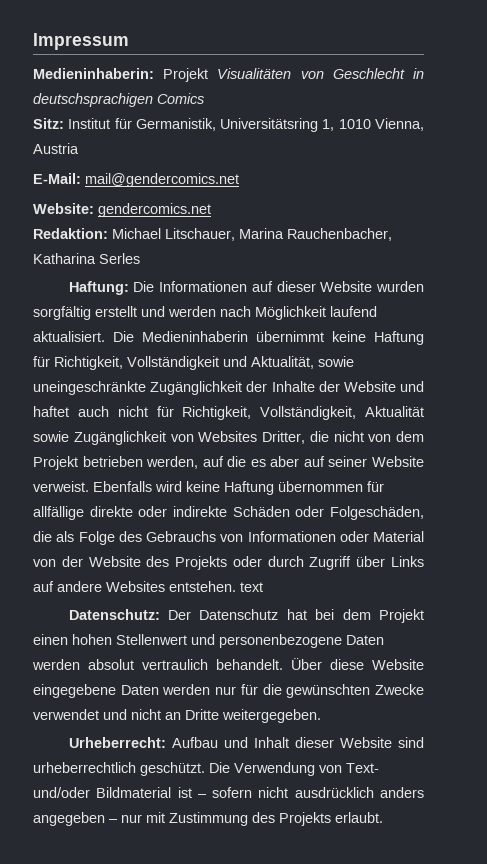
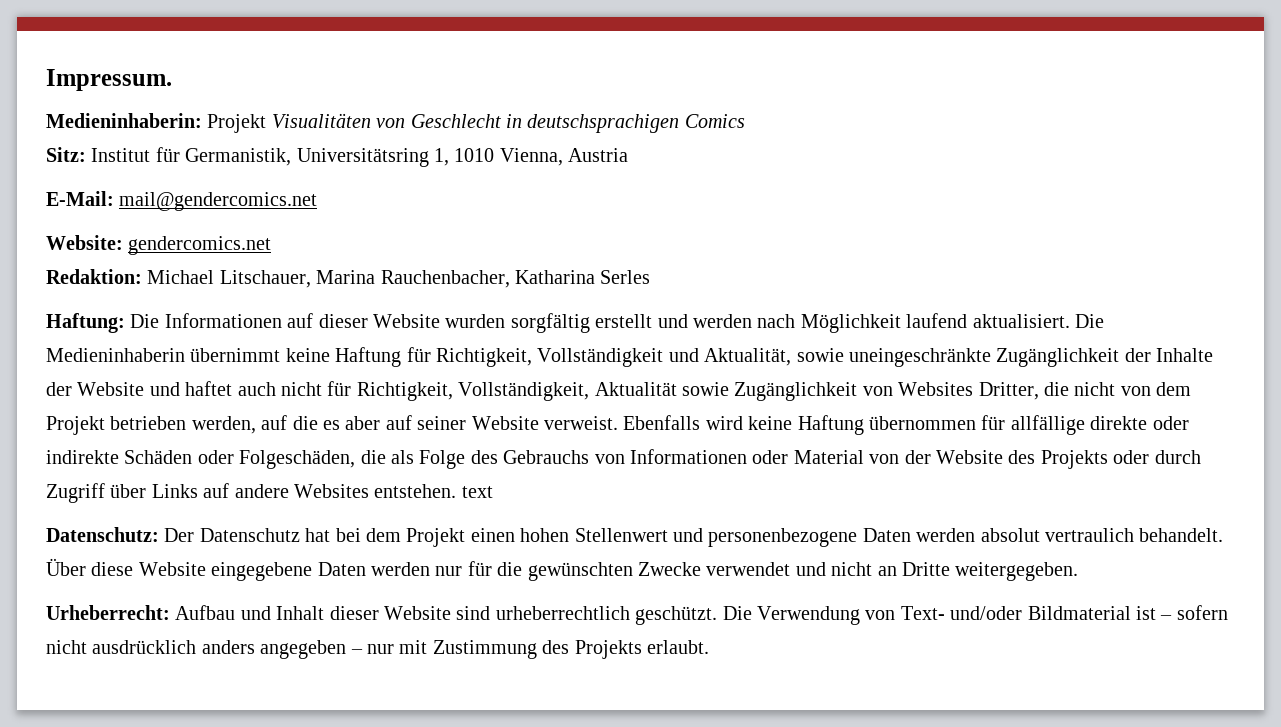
- Impressum
+ Impressum.

